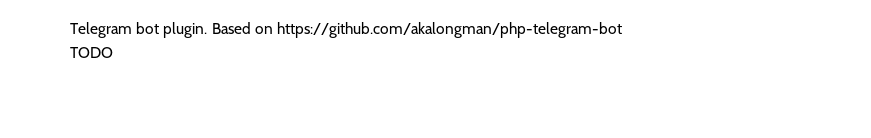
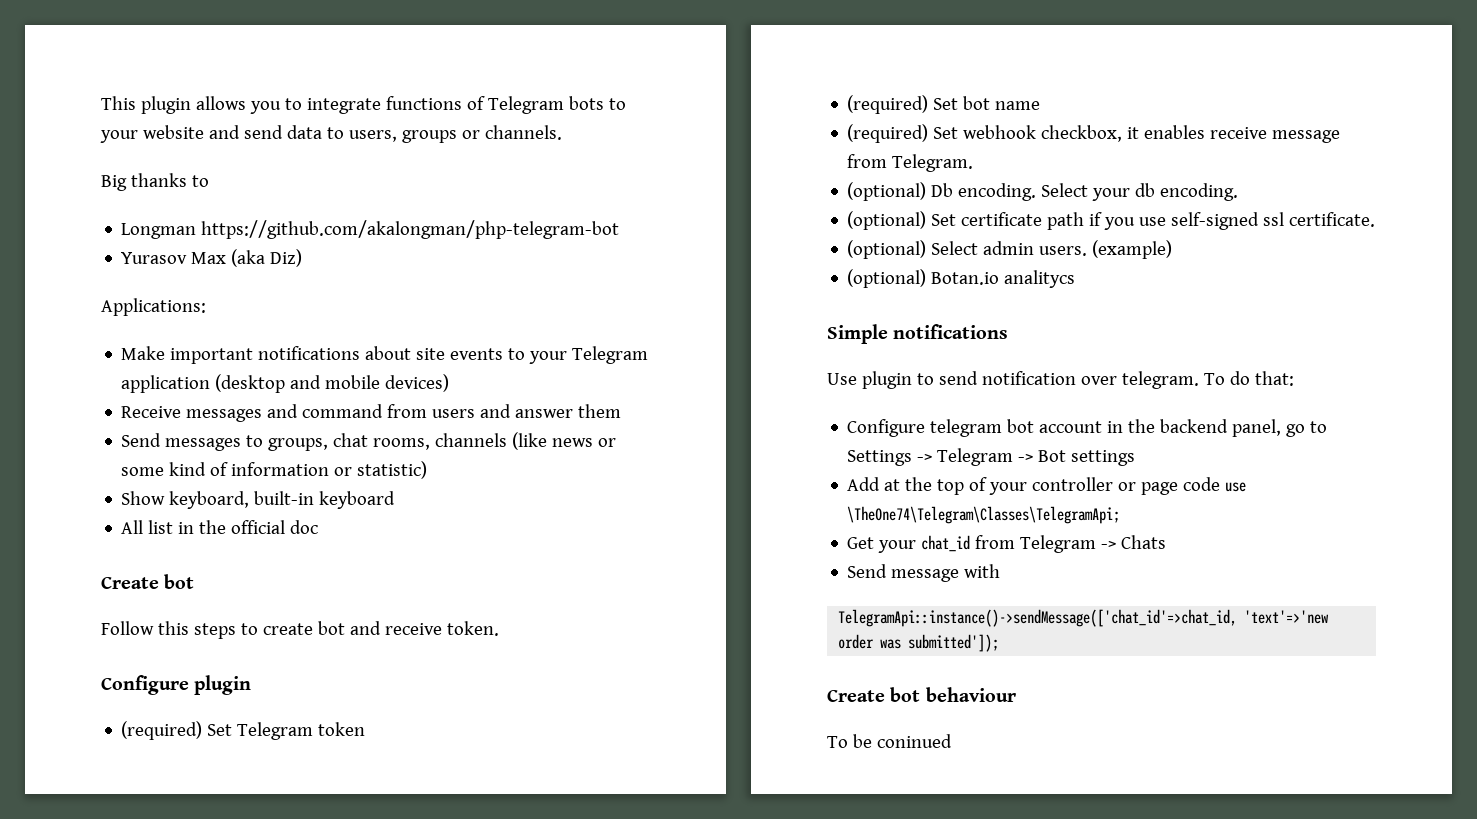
- Telegram bot plugin. Based on https://github.com/akalongman/php-telegram-bot
- TODO
+ This plugin allows you to integrate functions of Telegram bots to your website and send data to users, groups or channels.
+ Big thanks to
+ Longman https://github.com/akalongman/php-telegram-bot
+ Yurasov Max (aka Diz)
+ Applications:
+ Make important notifications about site events to your Telegram application (desktop and mobile devices)
+ Receive messages and command from users and answer them
+ Send messages to groups, chat rooms, channels (like news or some kind of information or statistic)
+ Show keyboard, built-in keyboard
+ All list in the official doc
+ Create bot
+ Follow this steps to create bot and receive token.
+ Configure plugin
+ (required) Set Telegram token
+ (required) Set bot name
+ (required) Set webhook checkbox, it enables receive message from Telegram.
+ (optional) Db encoding. Select your db encoding.
+ (optional) Set certificate path if you use self-signed ssl certificate.
+ (optional) Select admin users. (example)
+ (optional) Botan.io analitycs
+ Simple notifications
+ Use plugin to send notification over telegram. To do that:
+ Configure telegram bot account in the backend panel, go to Settings -> Telegram -> Bot settings
+ Add at the top of your controller or page code use \TheOne74\Telegram\Classes\TelegramApi;
+ Get your chat_id from Telegram -> Chats
+ Send message with
+ TelegramApi::instance()->sendMessage(['chat_id'=>chat_id, 'text'=>'new order was submitted']);
+ Create bot behaviour
+ To be coninued

